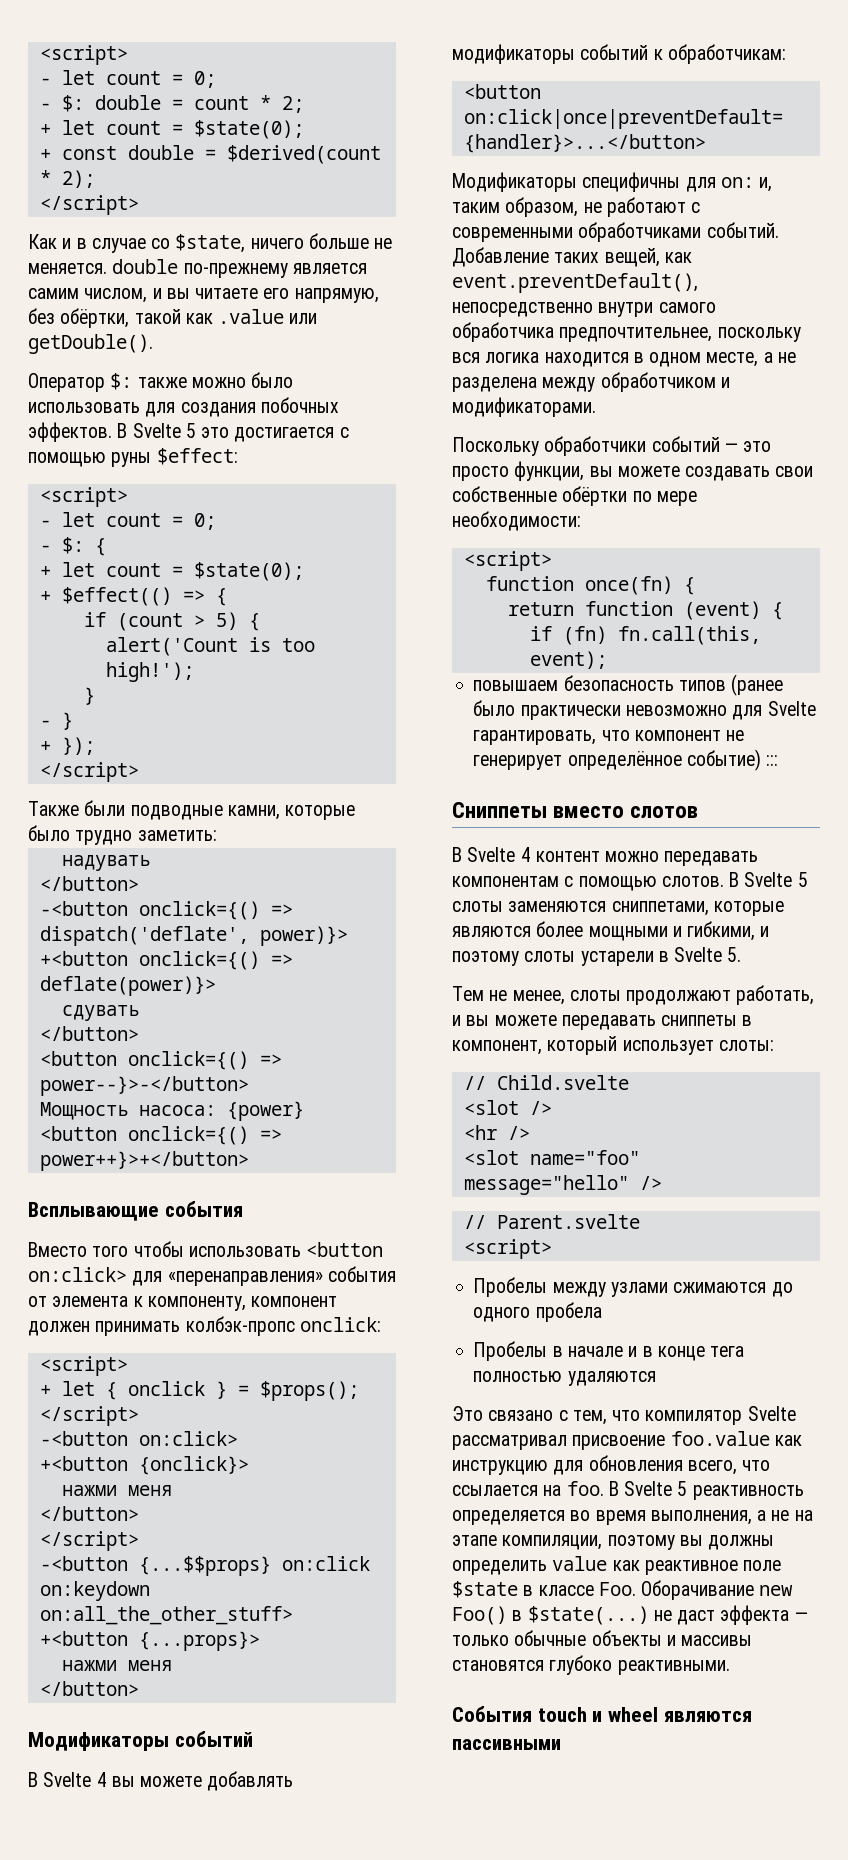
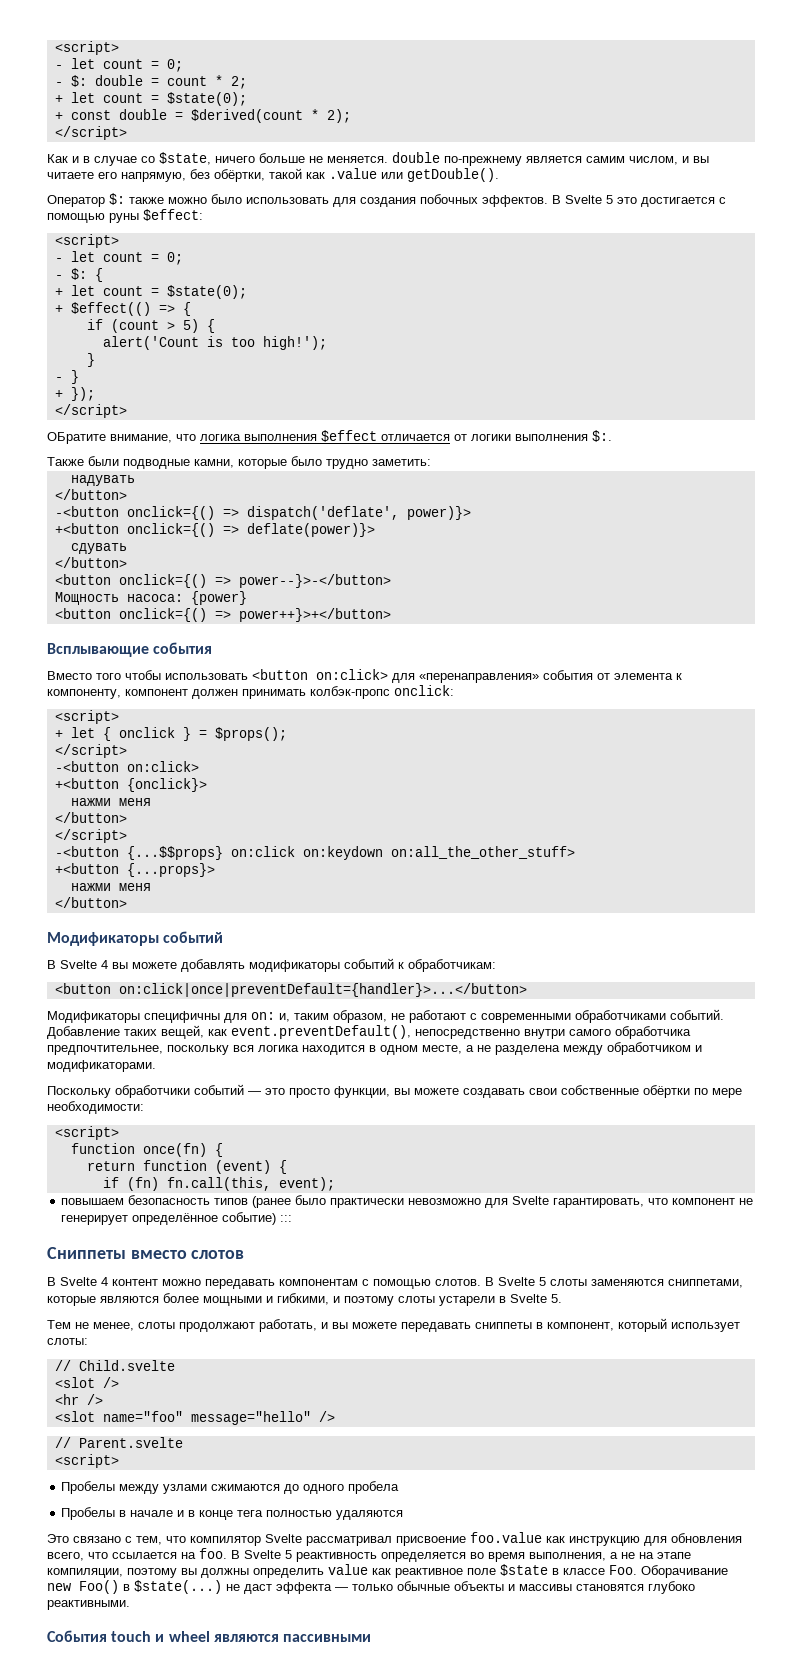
+ ОБратите внимание, что логика выполнения $effect отличается от логики выполнения $:.

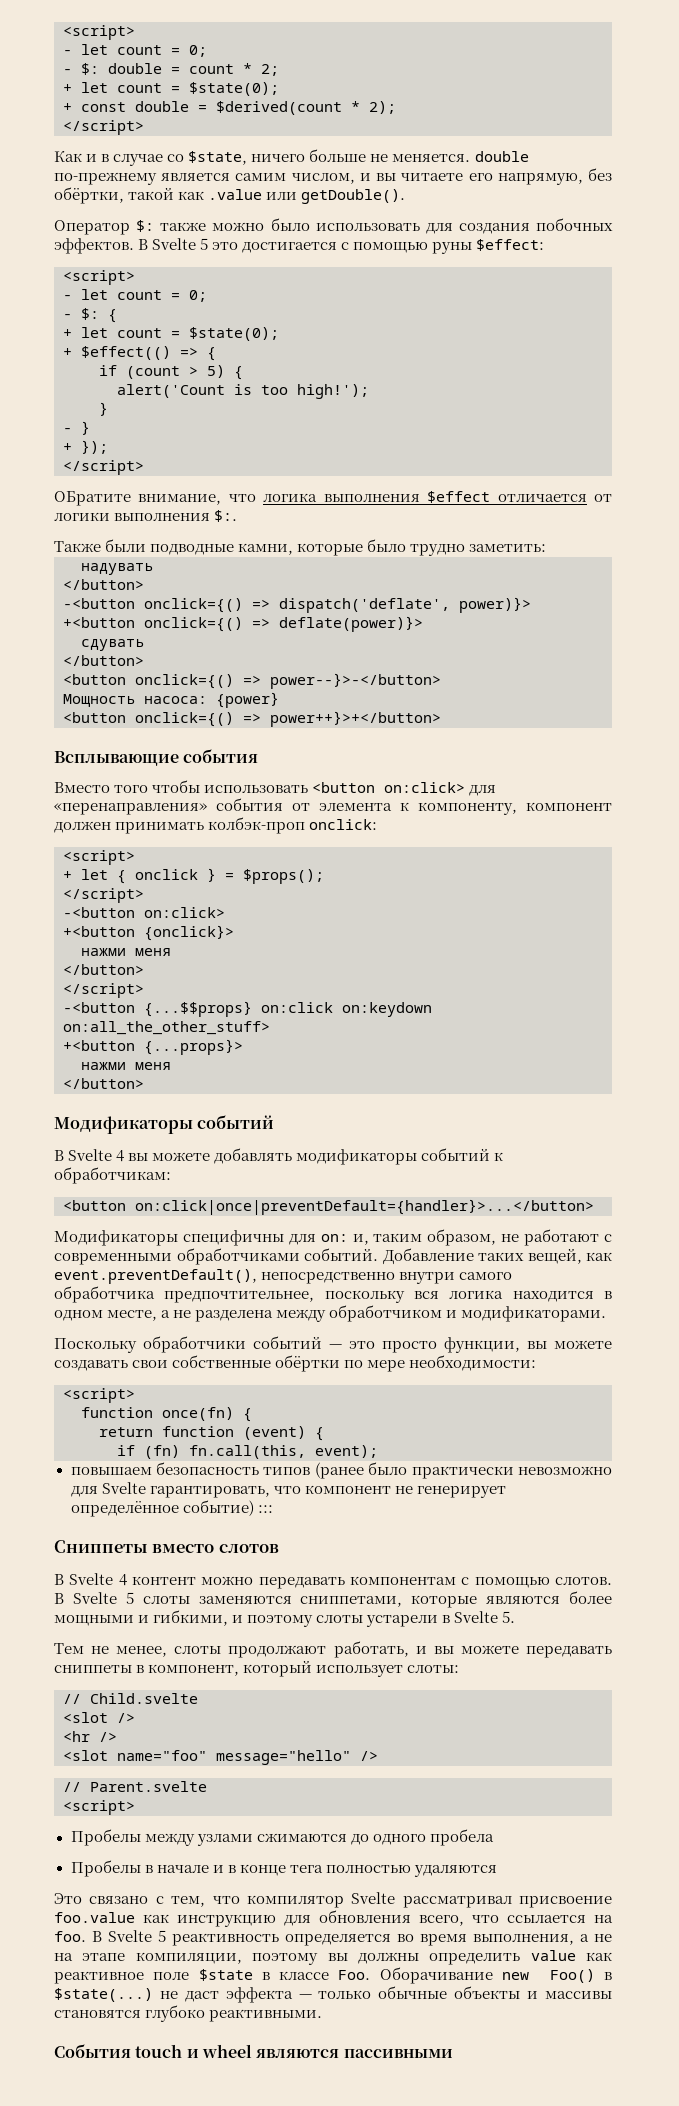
- Вместо того чтобы использовать <button on:click> для «перенаправления» события от элемента к компоненту, компонент должен принимать колбэк-пропс onclick:
+ Вместо того чтобы использовать <button on:click> для «перенаправления» события от элемента к компоненту, компонент должен принимать колбэк-проп onclick:

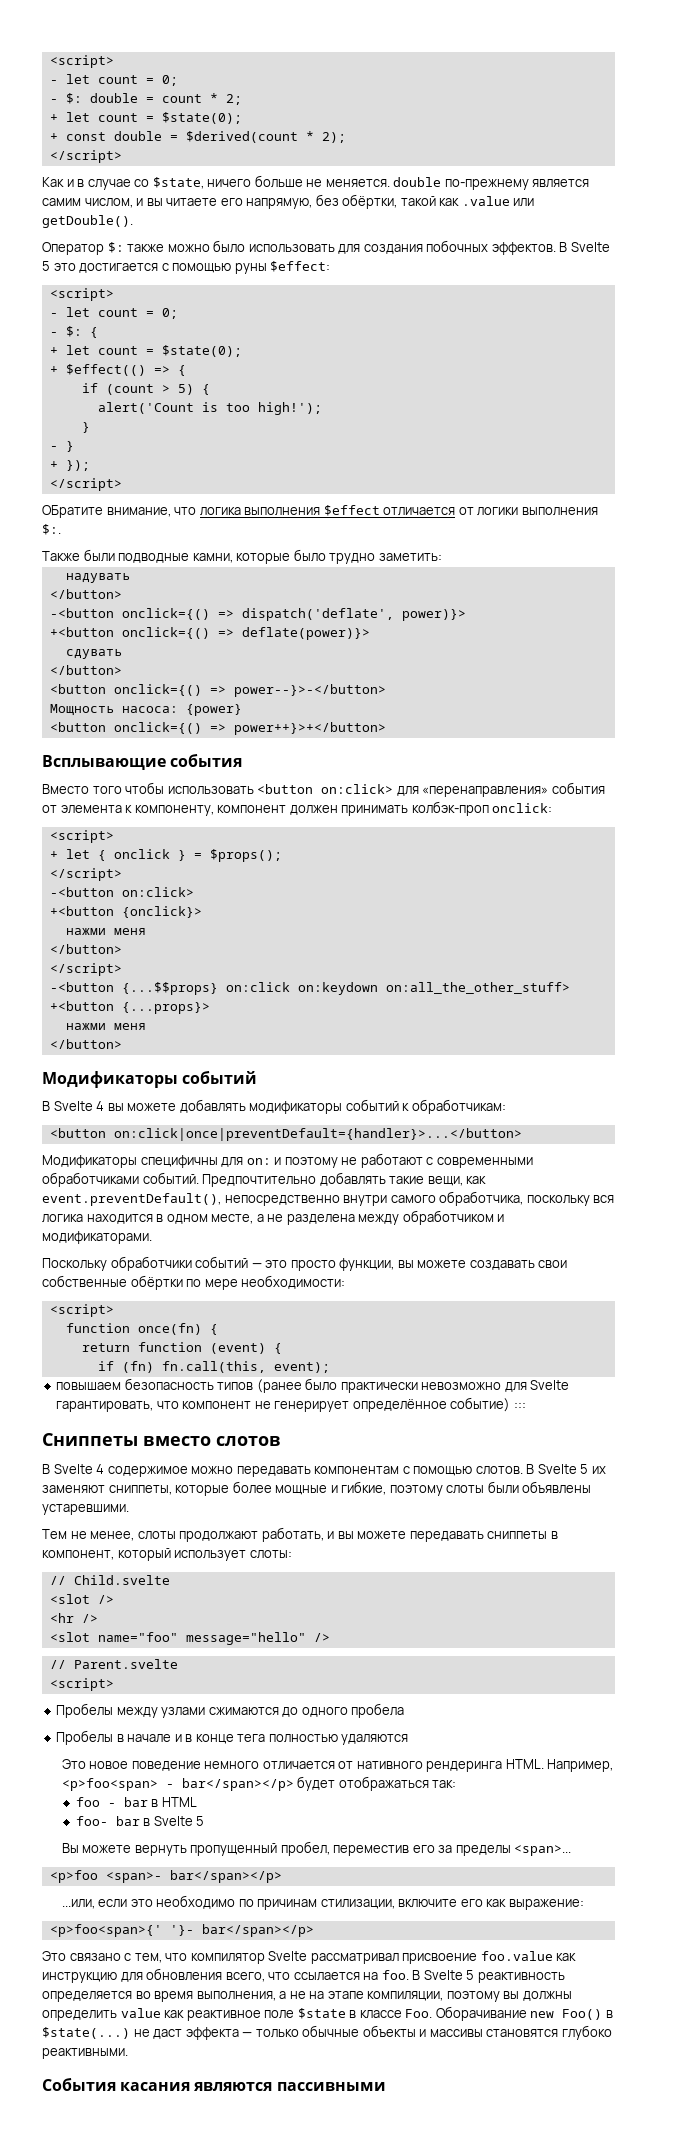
- Модификаторы специфичны для on: и, таким образом, не работают с современными обработчиками событий.
+ Модификаторы специфичны для on: и поэтому не работают с современными обработчиками событий.
- Добавление таких вещей, как event.preventDefault(), непосредственно внутри самого обработчика предпочтительнее, поскольку вся логика находится в одном месте, а не разделена между обработчиком и модификаторами.
+ Предпочтительно добавлять такие вещи, как event.preventDefault(), непосредственно внутри самого обработчика, поскольку вся логика находится в одном месте, а не разделена между обработчиком и модификаторами.
- В Svelte 4 контент можно передавать компонентам с помощью слотов.
+ В Svelte 4 содержимое можно передавать компонентам с помощью слотов.
- В Svelte 5 слоты заменяются сниппетами, которые являются более мощными и гибкими, и поэтому слоты устарели в Svelte 5.
+ В Svelte 5 их заменяют сниппеты, которые более мощные и гибкие, поэтому слоты были объявлены устаревшими.
+ Это новое поведение немного отличается от нативного рендеринга HTML. Например, <p>foo<span> - bar</span></p> будет отображаться так:
+ foo - bar в HTML
+ foo- bar в Svelte 5
+ Вы можете вернуть пропущенный пробел, переместив его за пределы <span>...
+ <p>foo <span>- bar</span></p>
+ ...или, если это необходимо по причинам стилизации, включите его как выражение:
+ <p>foo<span>{' '}- bar</span></p>
- События touch и wheel являются пассивными
+ События касания являются пассивными

